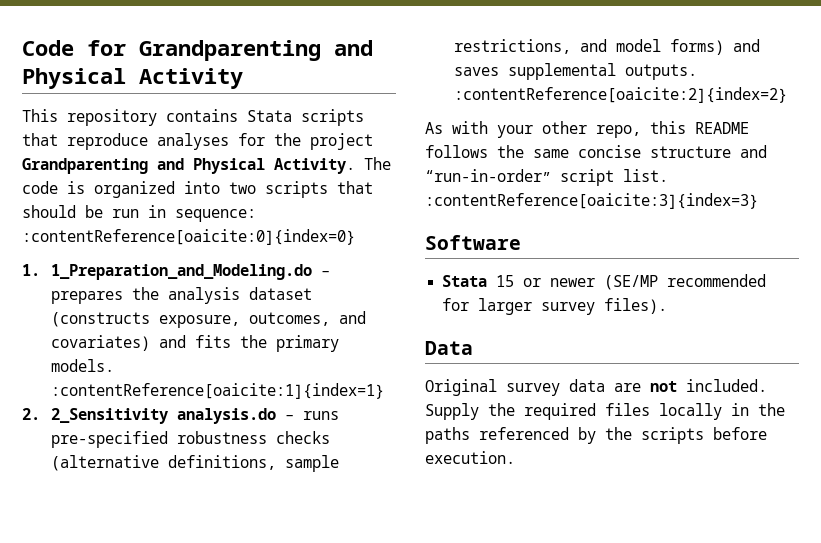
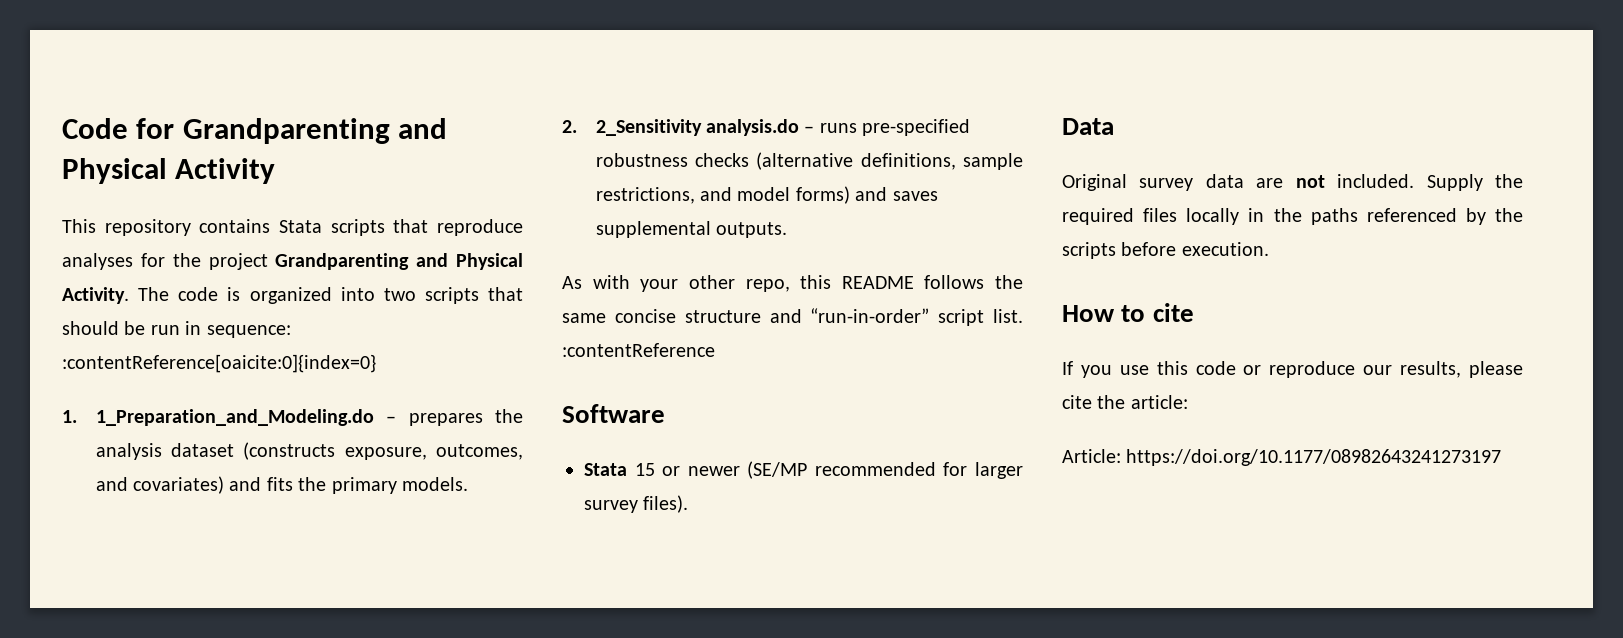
- 1. 1_Preparation_and_Modeling.do – prepares the analysis dataset (constructs exposure, outcomes, and covariates) and fits the primary models. :contentReference[oaicite:1]{index=1}
+ 1. 1_Preparation_and_Modeling.do – prepares the analysis dataset (constructs exposure, outcomes, and covariates) and fits the primary models.
- 2. 2_Sensitivity analysis.do – runs pre-specified robustness checks (alternative definitions, sample restrictions, and model forms) and saves supplemental outputs. :contentReference[oaicite:2]{index=2}
+ 2. 2_Sensitivity analysis.do – runs pre-specified robustness checks (alternative definitions, sample restrictions, and model forms) and saves supplemental outputs.
- As with your other repo, this README follows the same concise structure and “run-in-order” script list. :contentReference[oaicite:3]{index=3}
+ As with your other repo, this README follows the same concise structure and “run-in-order” script list. :contentReference
+ How to cite
+ If you use this code or reproduce our results, please cite the article:
+ Article: https://doi.org/10.1177/08982643241273197

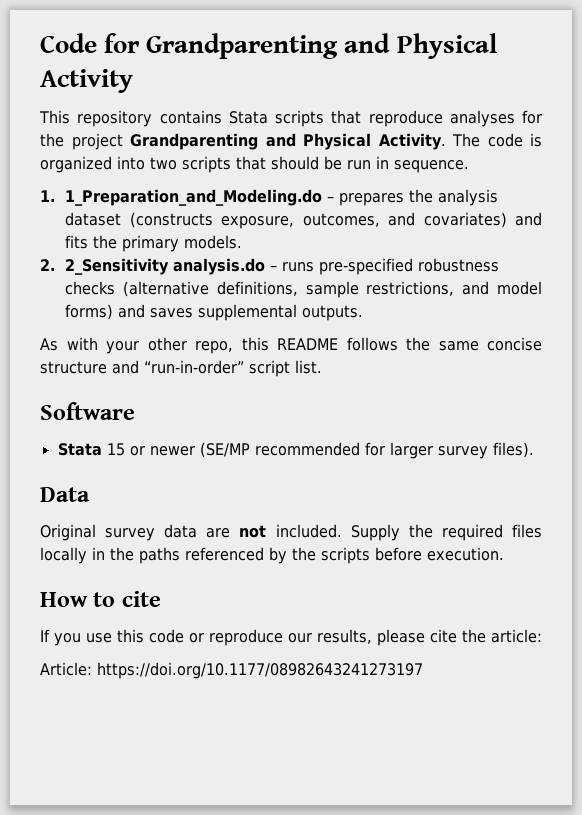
- The code is organized into two scripts that should be run in sequence: :contentReference[oaicite:0]{index=0}
+ The code is organized into two scripts that should be run in sequence.
- As with your other repo, this README follows the same concise structure and “run-in-order” script list. :contentReference
+ As with your other repo, this README follows the same concise structure and “run-in-order” script list.

